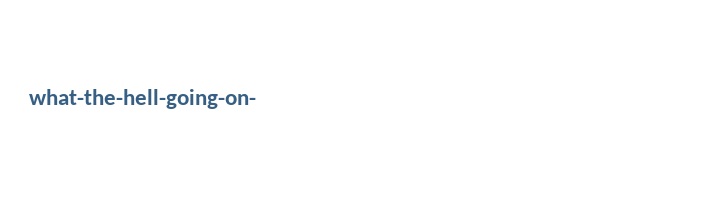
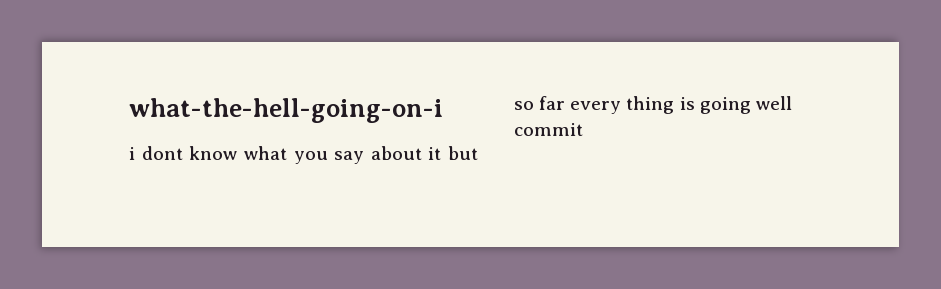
- what-the-hell-going-on-
+ what-the-hell-going-on-i
+ i dont know what you say about it but so far every thing is going well commit

